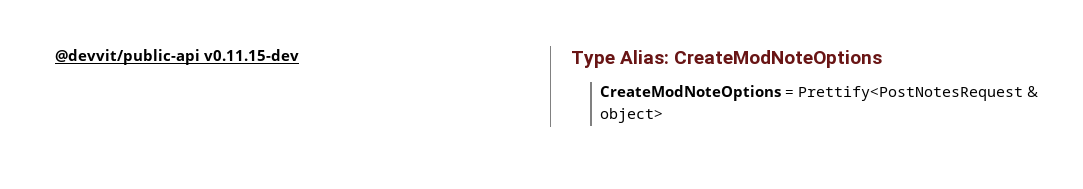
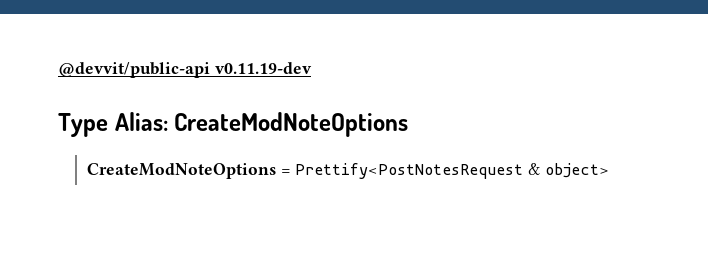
- @devvit/public-api v0.11.15-dev
+ @devvit/public-api v0.11.19-dev

